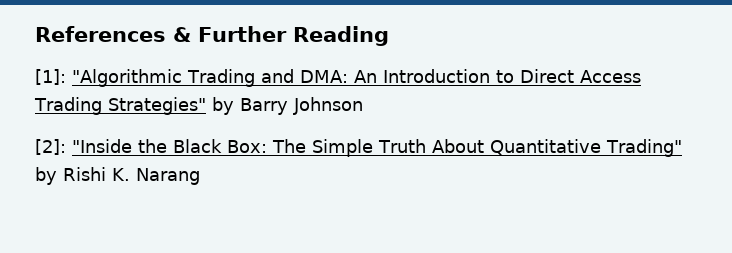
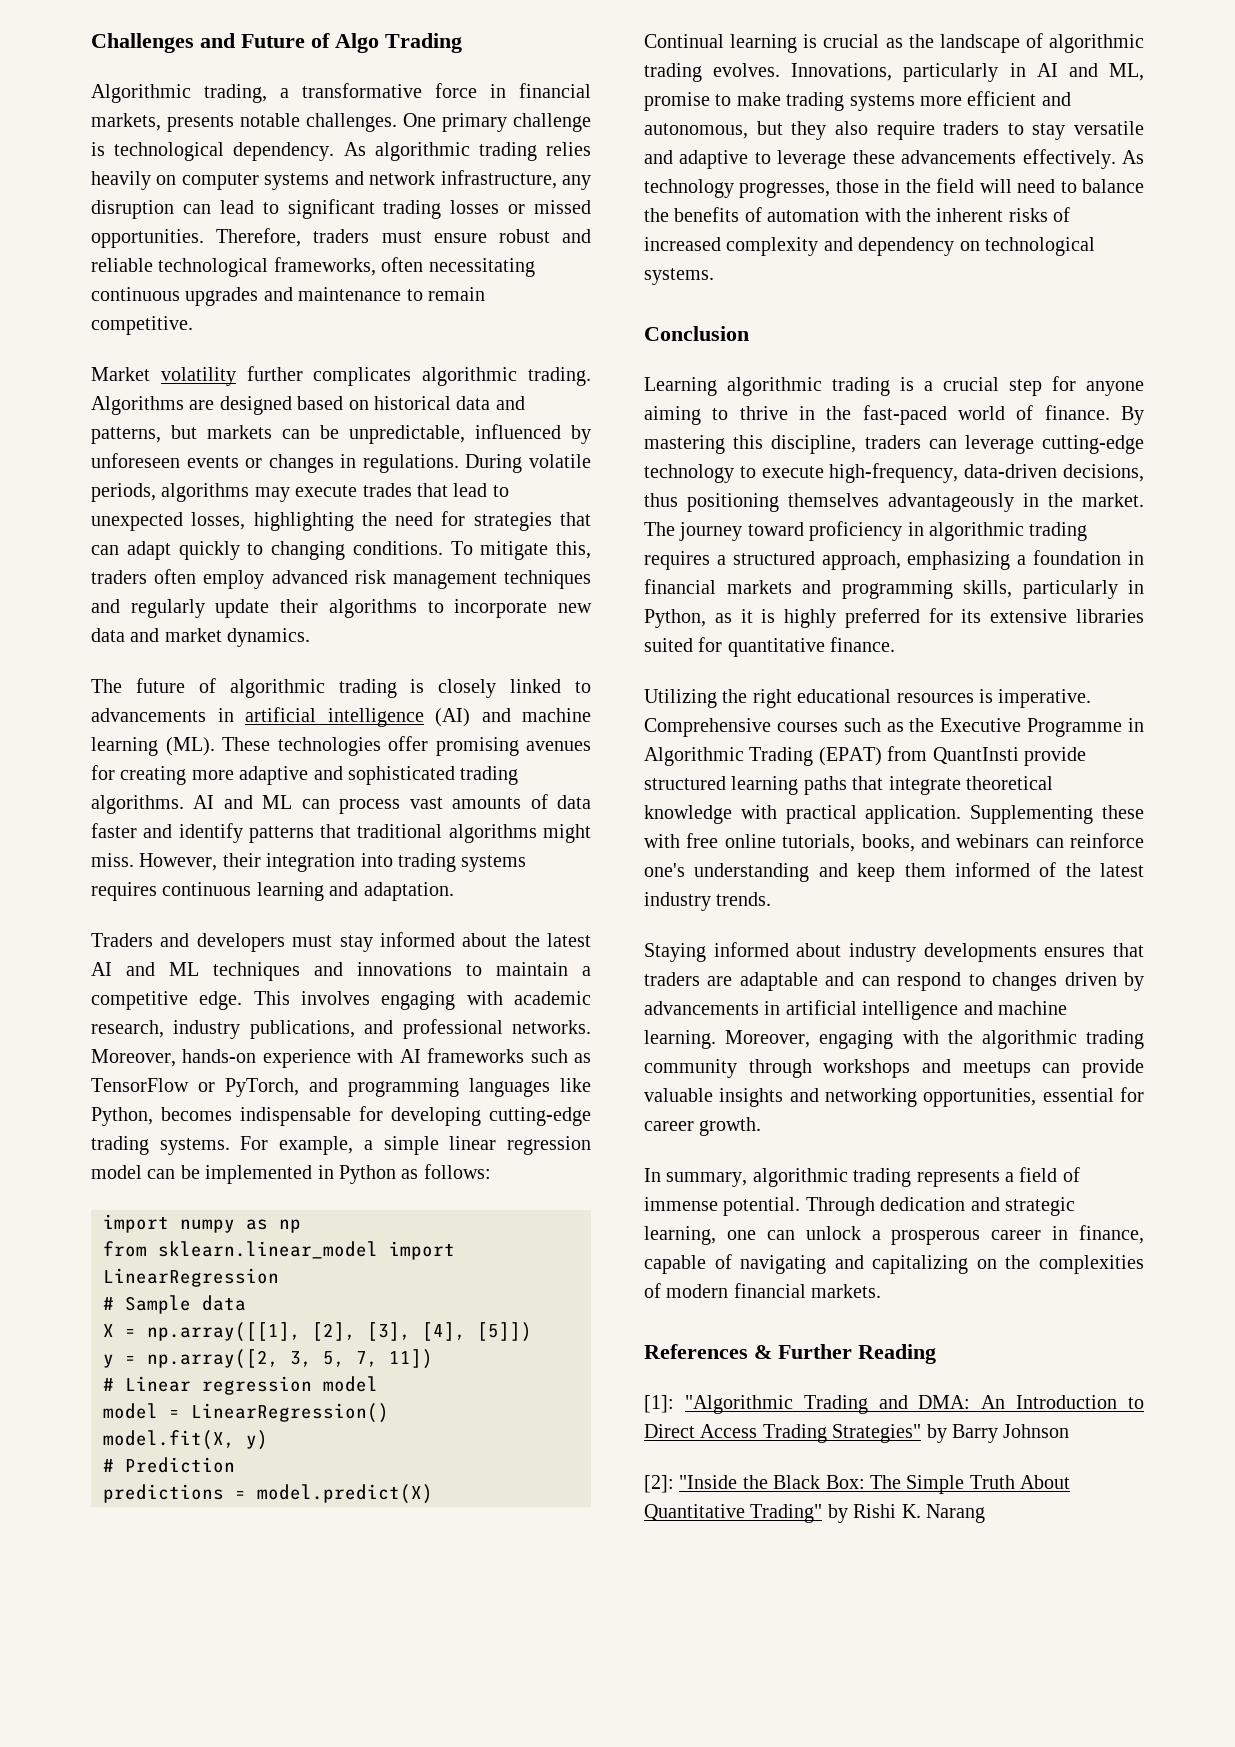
+ Challenges and Future of Algo Trading
+ Algorithmic trading, a transformative force in financial markets, presents notable challenges. One primary challenge is technological dependency. As algorithmic trading relies heavily on computer systems and network infrastructure, any disruption can lead to significant trading losses or missed opportunities. Therefore, traders must ensure robust and reliable technological frameworks, often necessitating continuous upgrades and maintenance to remain competitive.
+ Market volatility further complicates algorithmic trading. Algorithms are designed based on historical data and patterns, but markets can be unpredictable, influenced by unforeseen events or changes in regulations. During volatile periods, algorithms may execute trades that lead to unexpected losses, highlighting the need for strategies that can adapt quickly to changing conditions. To mitigate this, traders often employ advanced risk management techniques and regularly update their algorithms to incorporate new data and market dynamics.
+ The future of algorithmic trading is closely linked to advancements in artificial intelligence (AI) and machine learning (ML). These technologies offer promising avenues for creating more adaptive and sophisticated trading algorithms. AI and ML can process vast amounts of data faster and identify patterns that traditional algorithms might miss. However, their integration into trading systems requires continuous learning and adaptation.
+ Traders and developers must stay informed about the latest AI and ML techniques and innovations to maintain a competitive edge. This involves engaging with academic research, industry publications, and professional networks. Moreover, hands-on experience with AI frameworks such as TensorFlow or PyTorch, and programming languages like Python, becomes indispensable for developing cutting-edge trading systems. For example, a simple linear regression model can be implemented in Python as follows:
+ import numpy as np
+ from sklearn.linear_model import LinearRegression
+ # Sample data
+ X = np.array([[1], [2], [3], [4], [5]])
+ y = np.array([2, 3, 5, 7, 11])
+ # Linear regression model
+ model = LinearRegression()
+ model.fit(X, y)
+ # Prediction
+ predictions = model.predict(X)
+ Continual learning is crucial as the landscape of algorithmic trading evolves. Innovations, particularly in AI and ML, promise to make trading systems more efficient and autonomous, but they also require traders to stay versatile and adaptive to leverage these advancements effectively. As technology progresses, those in the field will need to balance the benefits of automation with the inherent risks of increased complexity and dependency on technological systems.
+ Conclusion
+ Learning algorithmic trading is a crucial step for anyone aiming to thrive in the fast-paced world of finance. By mastering this discipline, traders can leverage cutting-edge technology to execute high-frequency, data-driven decisions, thus positioning themselves advantageously in the market. The journey toward proficiency in algorithmic trading requires a structured approach, emphasizing a foundation in financial markets and programming skills, particularly in Python, as it is highly preferred for its extensive libraries suited for quantitative finance.
+ Utilizing the right educational resources is imperative. Comprehensive courses such as the Executive Programme in Algorithmic Trading (EPAT) from QuantInsti provide structured learning paths that integrate theoretical knowledge with practical application. Supplementing these with free online tutorials, books, and webinars can reinforce one's understanding and keep them informed of the latest industry trends.
+ Staying informed about industry developments ensures that traders are adaptable and can respond to changes driven by advancements in artificial intelligence and machine learning. Moreover, engaging with the algorithmic trading community through workshops and meetups can provide valuable insights and networking opportunities, essential for career growth.
+ In summary, algorithmic trading represents a field of immense potential. Through dedication and strategic learning, one can unlock a prosperous career in finance, capable of navigating and capitalizing on the complexities of modern financial markets.

